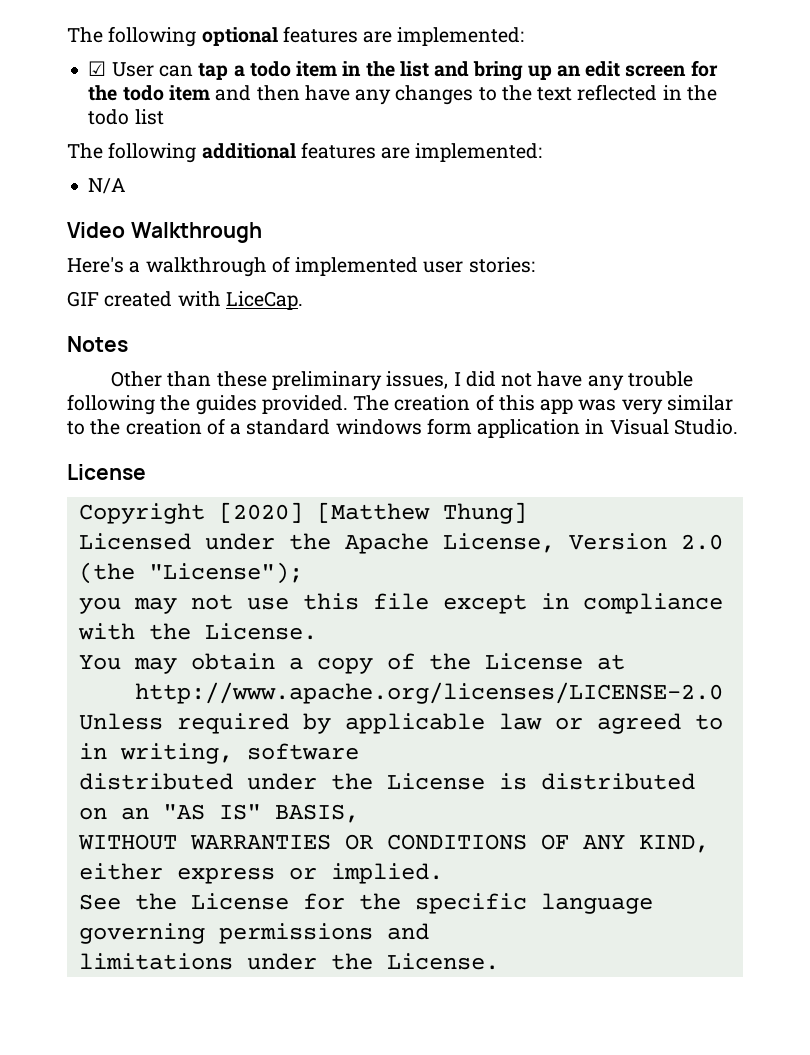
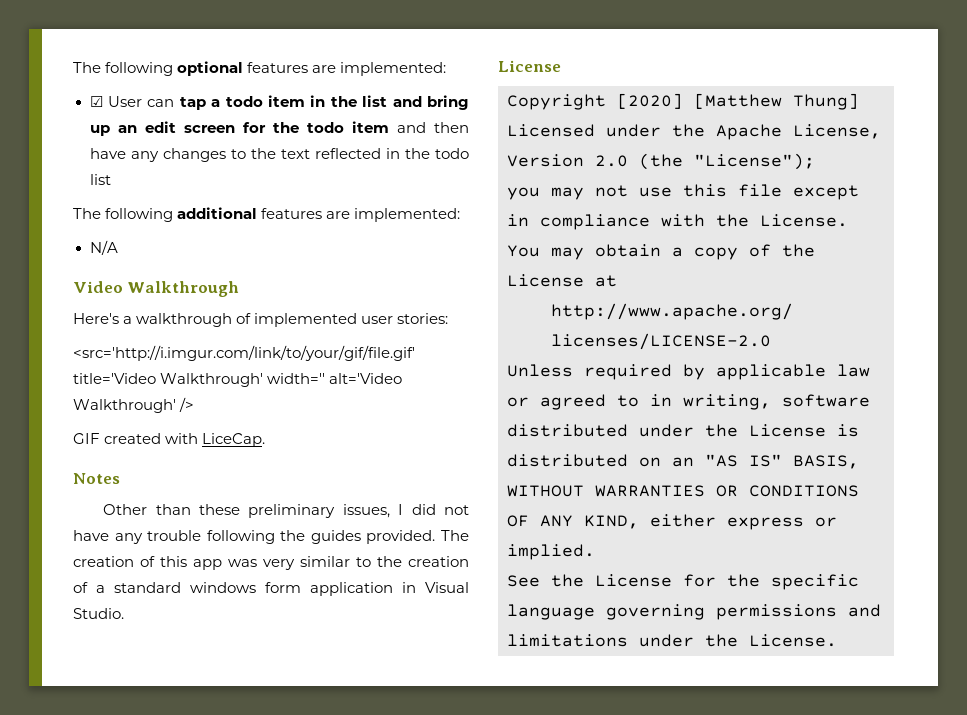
+ <src='http://i.imgur.com/link/to/your/gif/file.gif' title='Video Walkthrough' width='' alt='Video Walkthrough' />

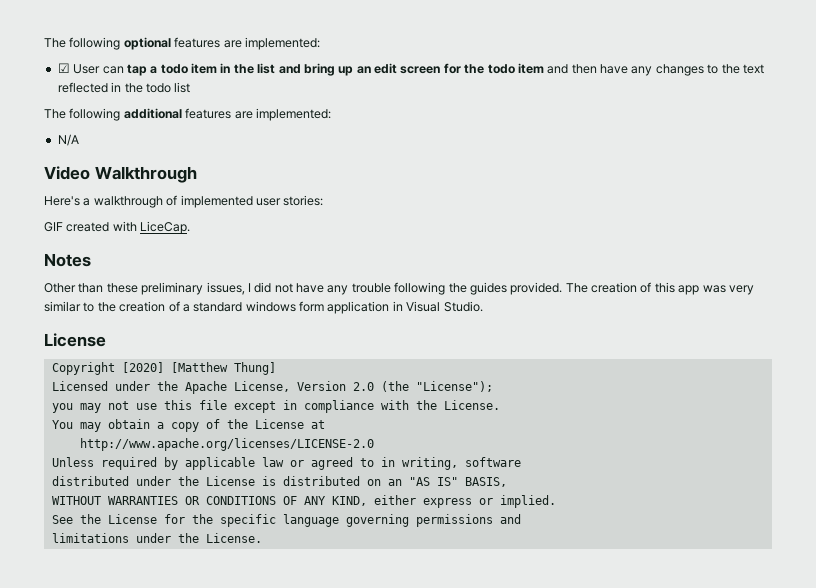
- <src='http://i.imgur.com/link/to/your/gif/file.gif' title='Video Walkthrough' width='' alt='Video Walkthrough' />

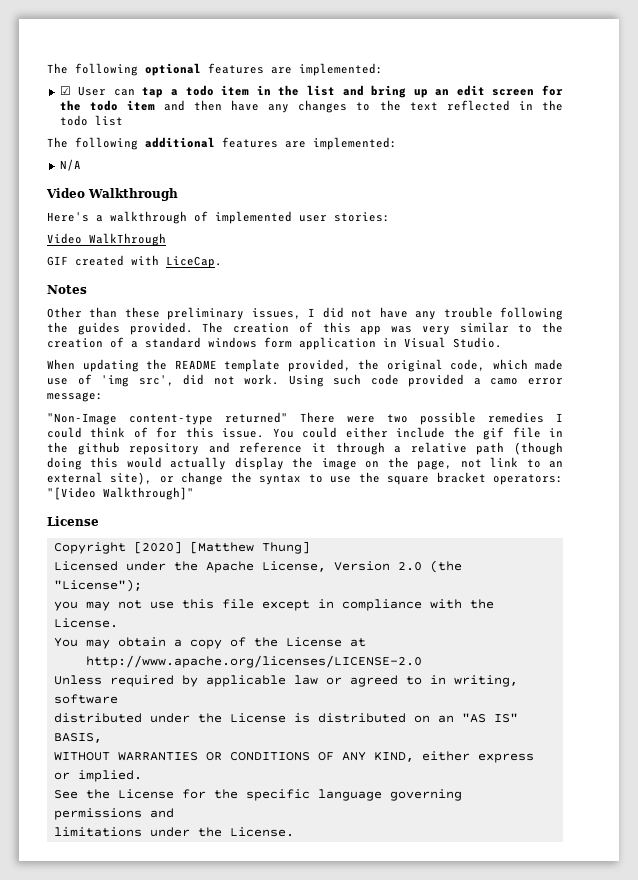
+ Video WalkThrough
+ When updating the README template provided, the original code, which made use of 'img src', did not work. Using such code provided a camo error message:
+ "Non-Image content-type returned" There were two possible remedies I could think of for this issue. You could either include the gif file in the github repository and reference it through a relative path (though doing this would actually display the image on the page, not link to an external site), or change the syntax to use the square bracket operators: "[Video Walkthrough]"

